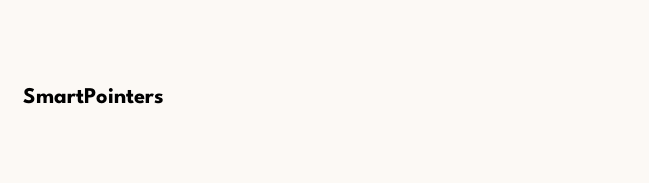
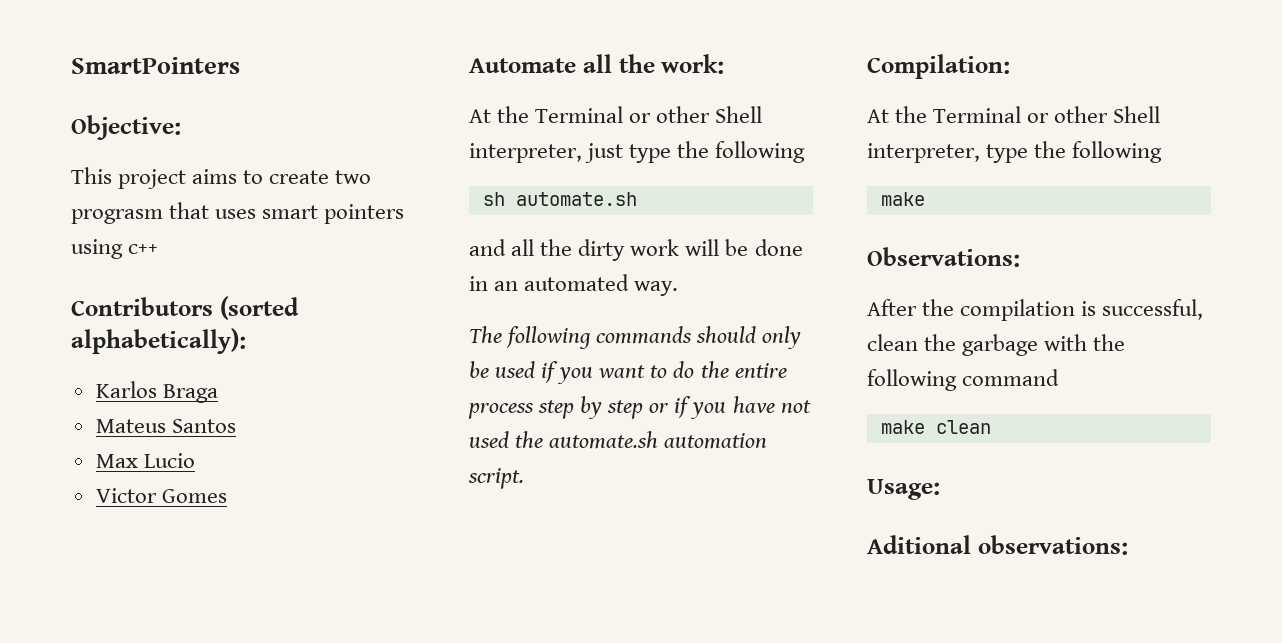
+ Objective:
+ This project aims to create two prograsm that uses smart pointers using c++
+ Contributors (sorted alphabetically):
+ Karlos Braga
+ Mateus Santos
+ Max Lucio
+ Victor Gomes
+ Automate all the work:
+ At the Terminal or other Shell interpreter, just type the following
+ sh automate.sh
+ and all the dirty work will be done in an automated way.
+ The following commands should only be used if you want to do the entire process step by step or if you have not used the automate.sh automation script.
+ Compilation:
+ At the Terminal or other Shell interpreter, type the following
+ make
+ Observations:
+ After the compilation is successful, clean the garbage with the following command
+ make clean
+ Usage:
+ Aditional observations:

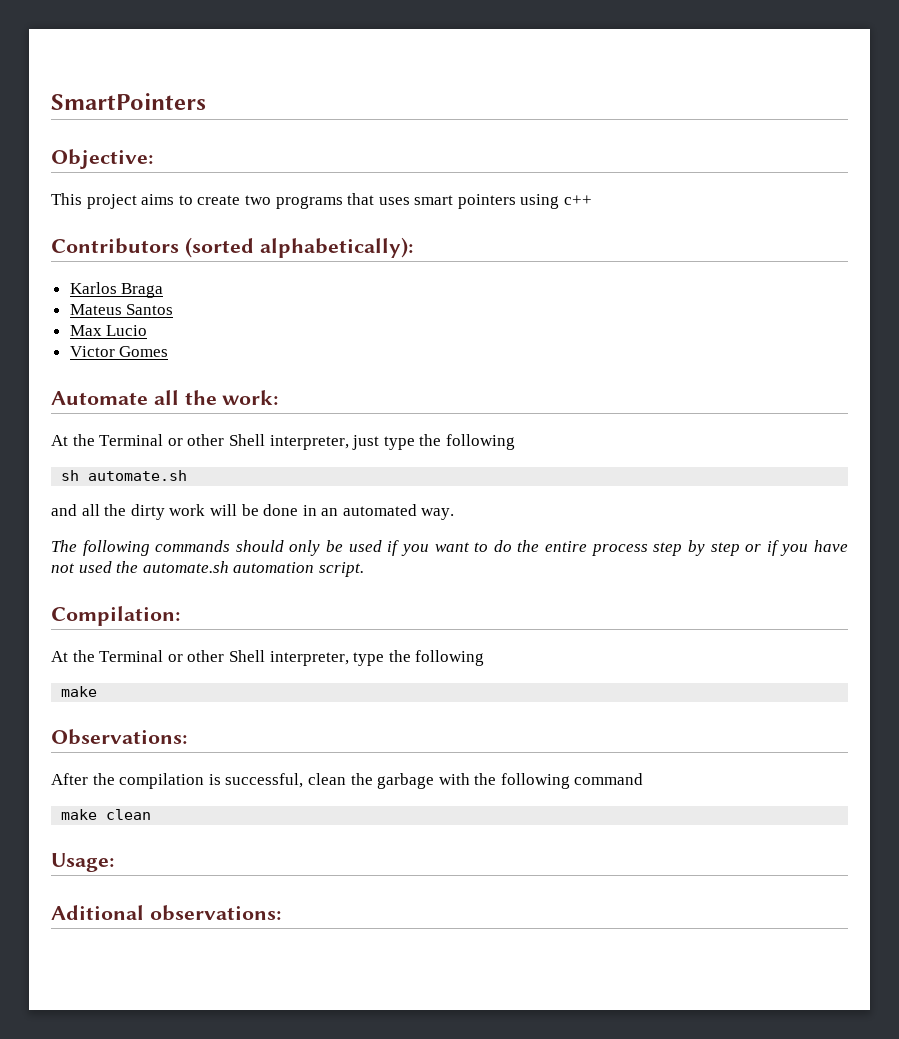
- This project aims to create two prograsm that uses smart pointers using c++
+ This project aims to create two programs that uses smart pointers using c++

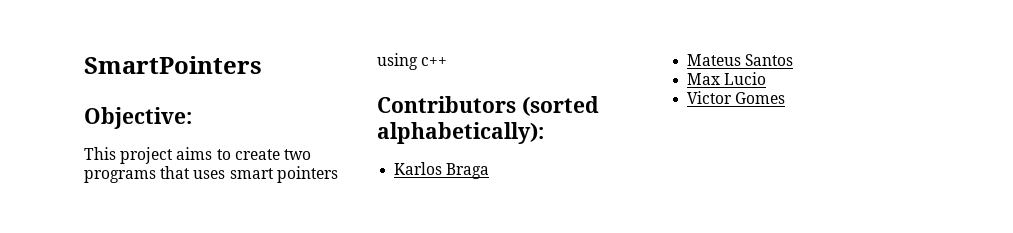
- Automate all the work:
- At the Terminal or other Shell interpreter, just type the following
- sh automate.sh
- and all the dirty work will be done in an automated way.
- The following commands should only be used if you want to do the entire process step by step or if you have not used the automate.sh automation script.
- Compilation:
- At the Terminal or other Shell interpreter, type the following
- make
- Observations:
- After the compilation is successful, clean the garbage with the following command
- make clean
- Usage:
- Aditional observations:

